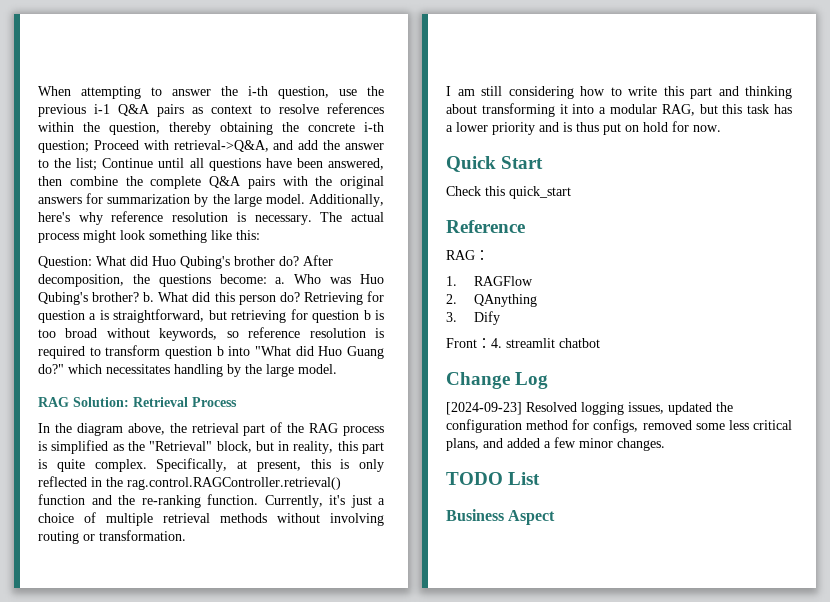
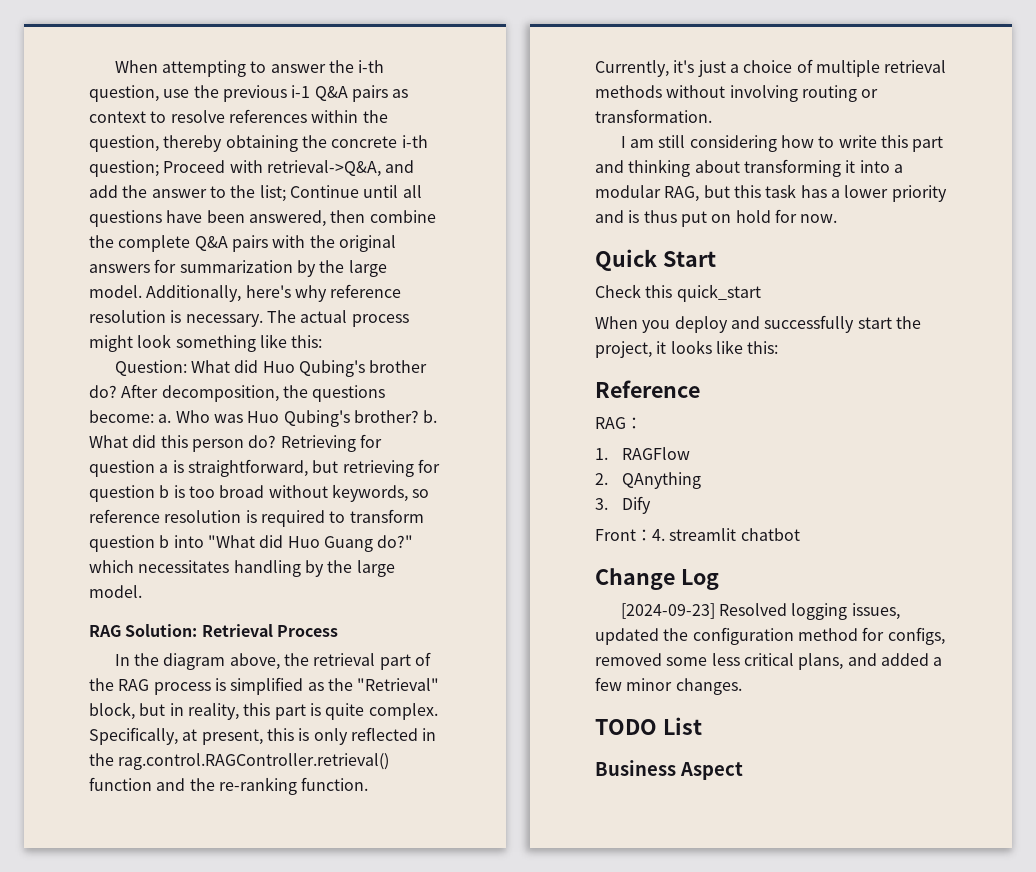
+ When you deploy and successfully start the project, it looks like this:

